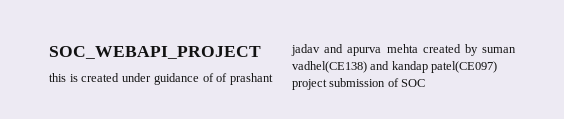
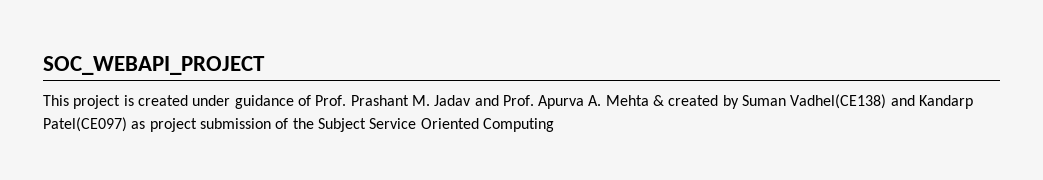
- this is created under guidance of of prashant jadav and apurva mehta created by suman vadhel(CE138) and kandap patel(CE097) project submission of SOC
+ This project is created under guidance of Prof. Prashant M. Jadav and Prof. Apurva A. Mehta & created by Suman Vadhel(CE138) and Kandarp Patel(CE097) as project submission of the Subject Service Oriented Computing

